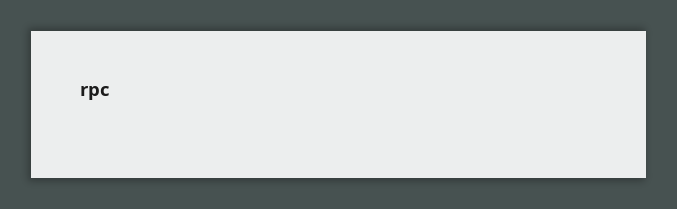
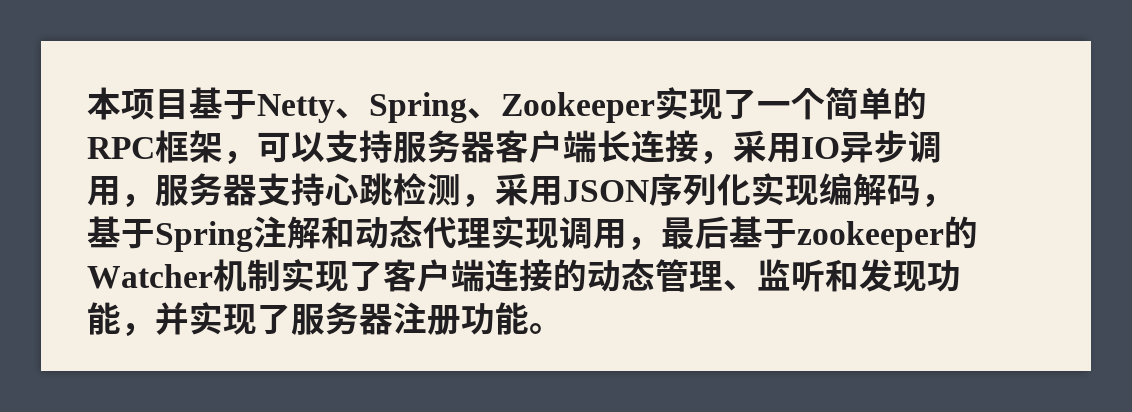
- rpc
+ 本项目基于Netty、Spring、Zookeeper实现了一个简单的RPC框架，可以支持服务器客户端长连接，采用IO异步调用，服务器支持心跳检测，采用JSON序列化实现编解码，基于Spring注解和动态代理实现调用，最后基于zookeeper的Watcher机制实现了客户端连接的动态管理、监听和发现功能，并实现了服务器注册功能。

